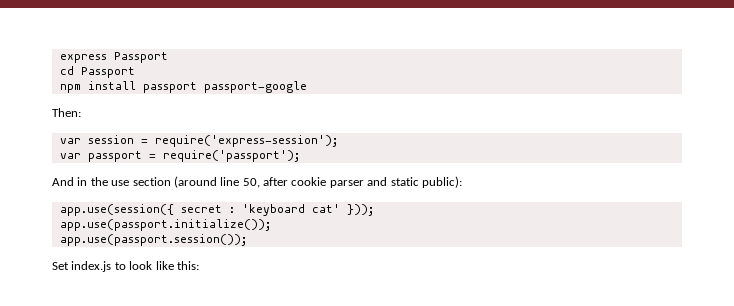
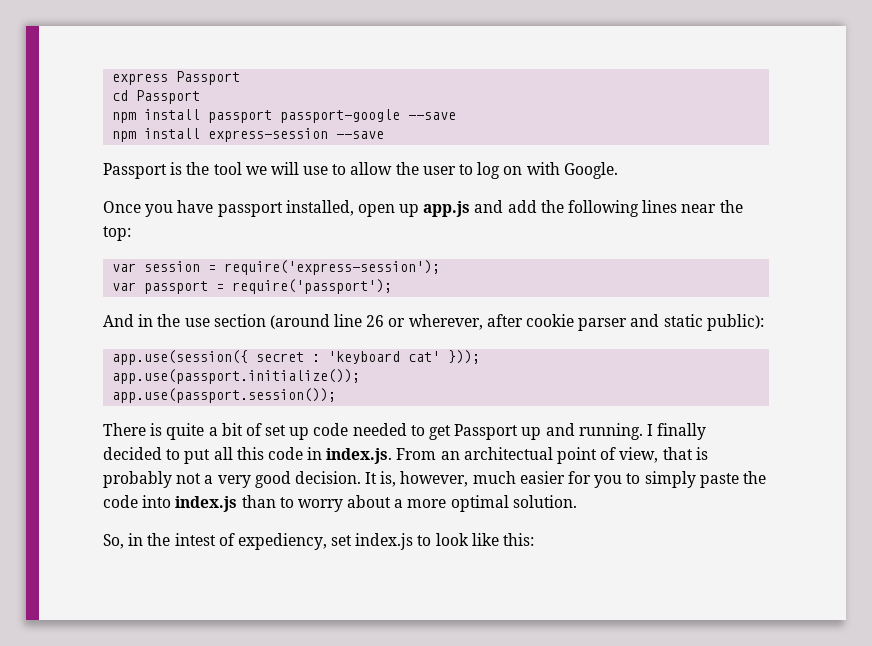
- npm install passport passport-google
- Then:
+ npm install passport passport-google --save
+ npm install express-session --save
+ Passport is the tool we will use to allow the user to log on with Google.
+ Once you have passport installed, open up app.js and add the following lines near the top:
- And in the use section (around line 50, after cookie parser and static public):
+ And in the use section (around line 26 or wherever, after cookie parser and static public):
- Set index.js to look like this:
+ There is quite a bit of set up code needed to get Passport up and running. I finally decided to put all this code in index.js. From an architectual point of view, that is probably not a very good decision. It is, however, much easier for you to simply paste the code into index.js than to worry about a more optimal solution.
+ So, in the intest of expediency, set index.js to look like this:

